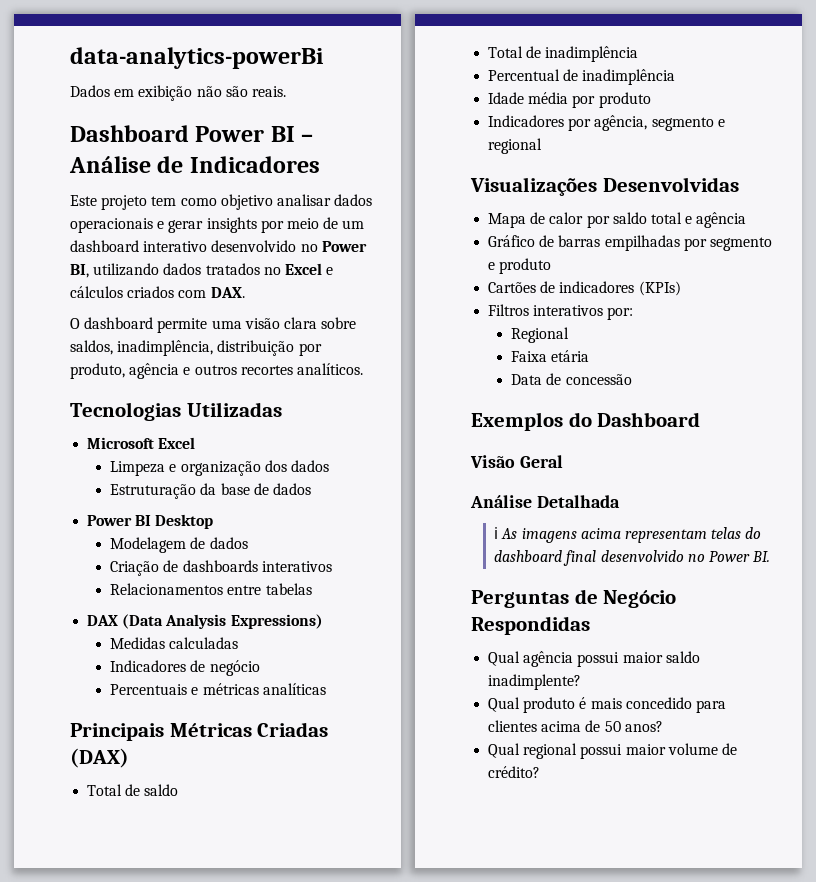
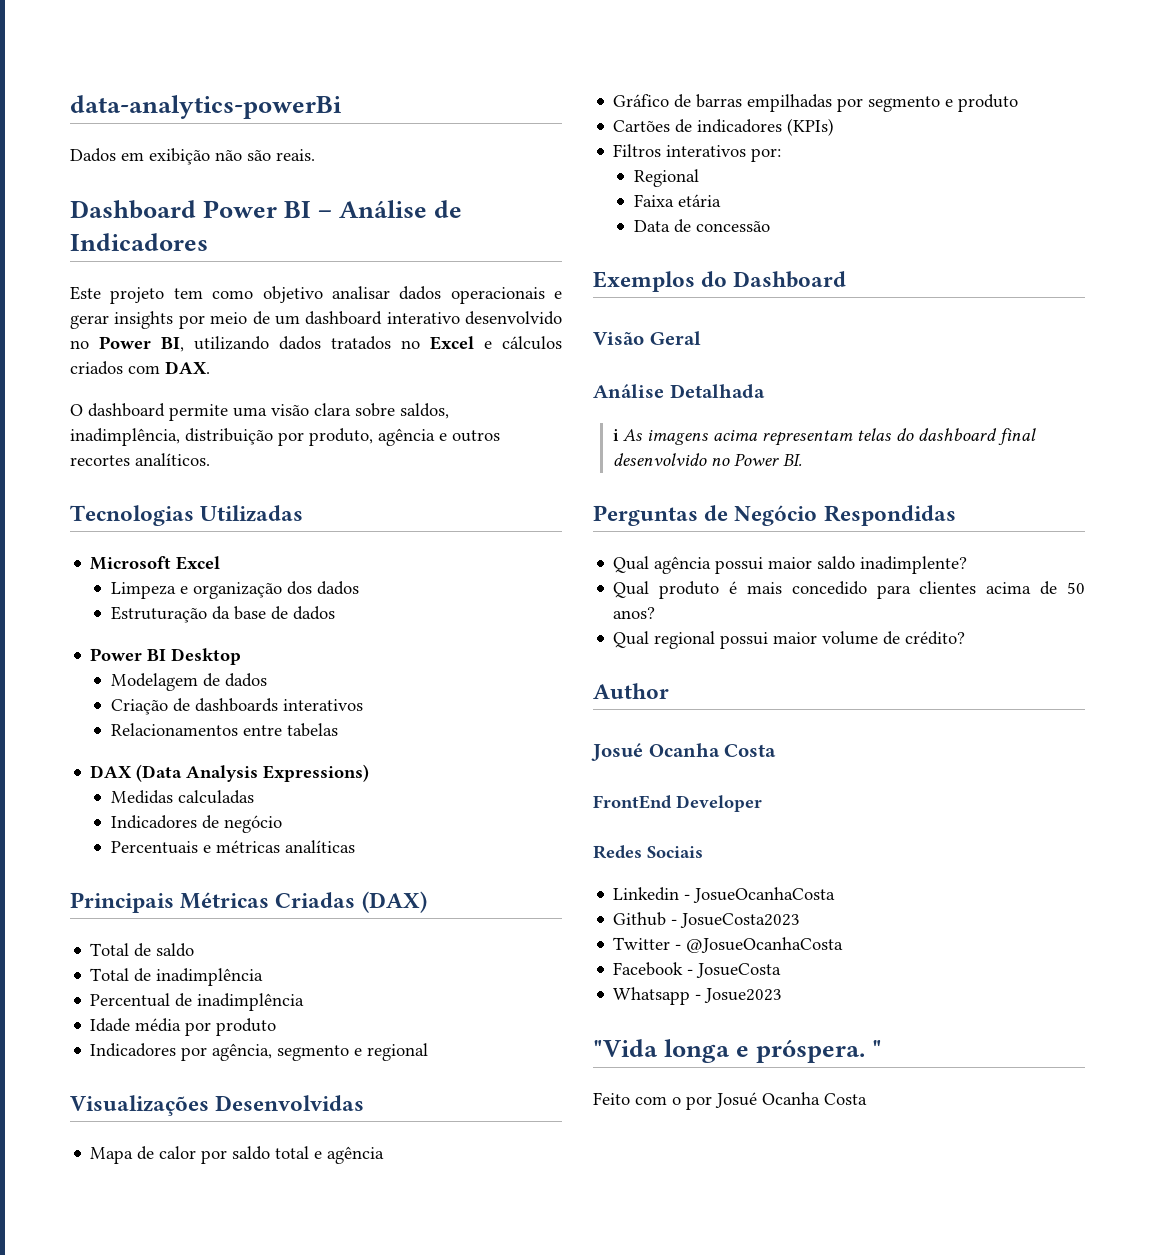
+ Author
+ Josué Ocanha Costa
+ FrontEnd Developer
+ Redes Sociais
+ Linkedin - JosueOcanhaCosta
+ Github - JosueCosta2023
+ Twitter - @JosueOcanhaCosta
+ Facebook - JosueCosta
+ Whatsapp - Josue2023
+ "Vida longa e próspera. "
+ Feito com o por Josué Ocanha Costa

